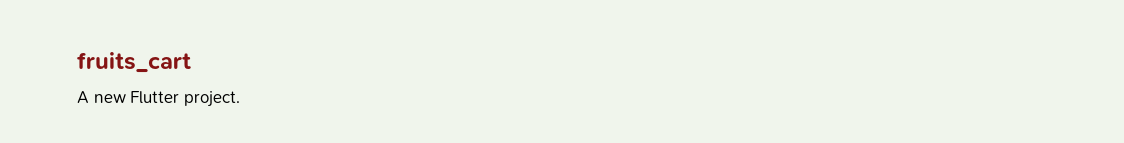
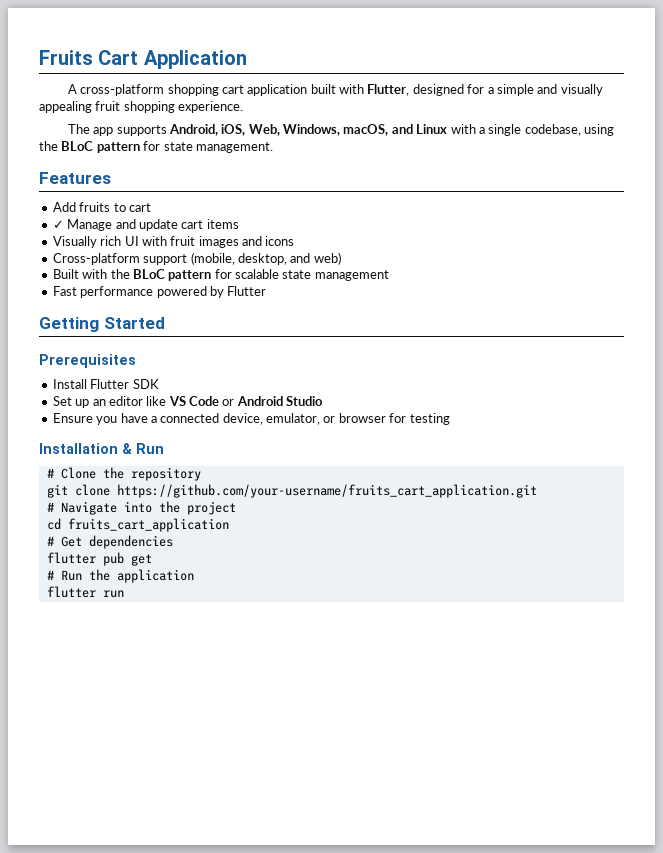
- fruits_cart
- A new Flutter project.
+ Fruits Cart Application
+ A cross-platform shopping cart application built with Flutter, designed for a simple and visually appealing fruit shopping experience.
+ The app supports Android, iOS, Web, Windows, macOS, and Linux with a single codebase, using the BLoC pattern for state management.
+ Features
+ Add fruits to cart
+ ✓ Manage and update cart items
+ Visually rich UI with fruit images and icons
+ Cross-platform support (mobile, desktop, and web)
+ Built with the BLoC pattern for scalable state management
+ Fast performance powered by Flutter
+ Getting Started
+ Prerequisites
+ Install Flutter SDK
+ Set up an editor like VS Code or Android Studio
+ Ensure you have a connected device, emulator, or browser for testing
+ Installation & Run
+ # Clone the repository
+ git clone https://github.com/your-username/fruits_cart_application.git
+ # Navigate into the project
+ cd fruits_cart_application
+ # Get dependencies
+ flutter pub get
+ # Run the application
+ flutter run

